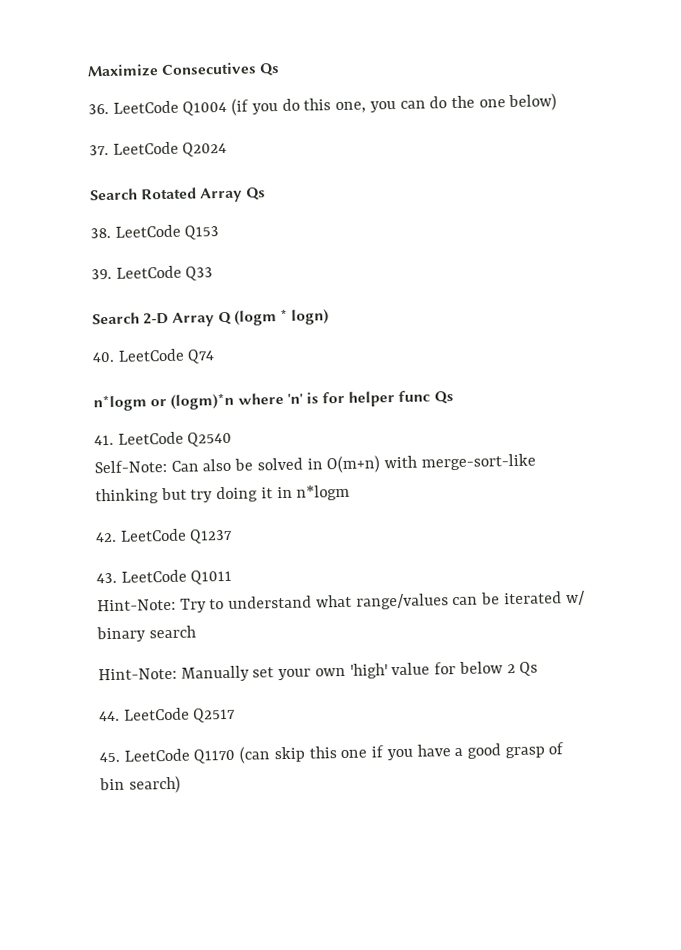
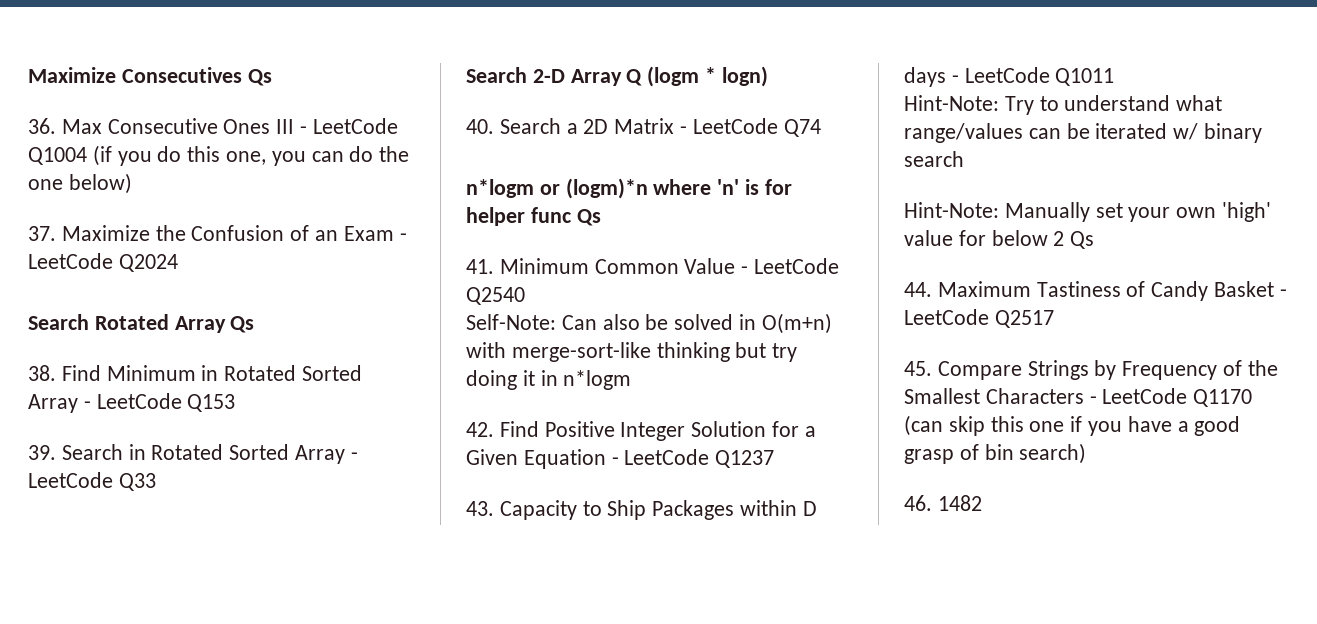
- 36. LeetCode Q1004 (if you do this one, you can do the one below)
+ 36. Max Consecutive Ones III - LeetCode Q1004 (if you do this one, you can do the one below)
- 37. LeetCode Q2024
+ 37. Maximize the Confusion of an Exam - LeetCode Q2024
- 38. LeetCode Q153
- 39. LeetCode Q33
+ 38. Find Minimum in Rotated Sorted Array - LeetCode Q153
+ 39. Search in Rotated Sorted Array - LeetCode Q33
- 40. LeetCode Q74
+ 40. Search a 2D Matrix - LeetCode Q74
- 41. LeetCode Q2540
+ 41. Minimum Common Value - LeetCode Q2540
- 42. LeetCode Q1237
- 43. LeetCode Q1011
+ 42. Find Positive Integer Solution for a Given Equation - LeetCode Q1237
+ 43. Capacity to Ship Packages within D days - LeetCode Q1011
- 44. LeetCode Q2517
- 45. LeetCode Q1170 (can skip this one if you have a good grasp of bin search)
+ 44. Maximum Tastiness of Candy Basket - LeetCode Q2517
+ 45. Compare Strings by Frequency of the Smallest Characters - LeetCode Q1170 (can skip this one if you have a good grasp of bin search)
+ 46. 1482

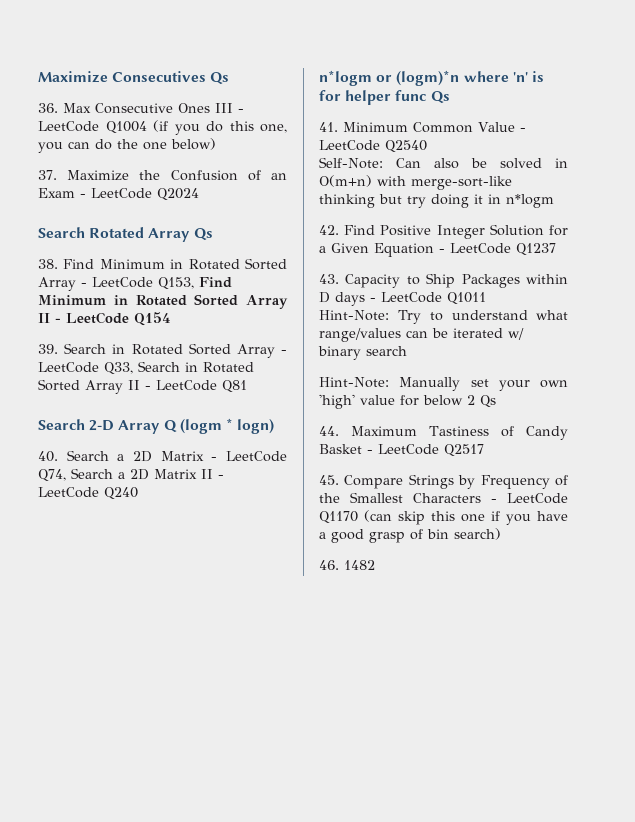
- 38. Find Minimum in Rotated Sorted Array - LeetCode Q153
+ 38. Find Minimum in Rotated Sorted Array - LeetCode Q153, Find Minimum in Rotated Sorted Array II - LeetCode Q154
- 39. Search in Rotated Sorted Array - LeetCode Q33
+ 39. Search in Rotated Sorted Array - LeetCode Q33, Search in Rotated Sorted Array II - LeetCode Q81
- 40. Search a 2D Matrix - LeetCode Q74
+ 40. Search a 2D Matrix - LeetCode Q74, Search a 2D Matrix II - LeetCode Q240

